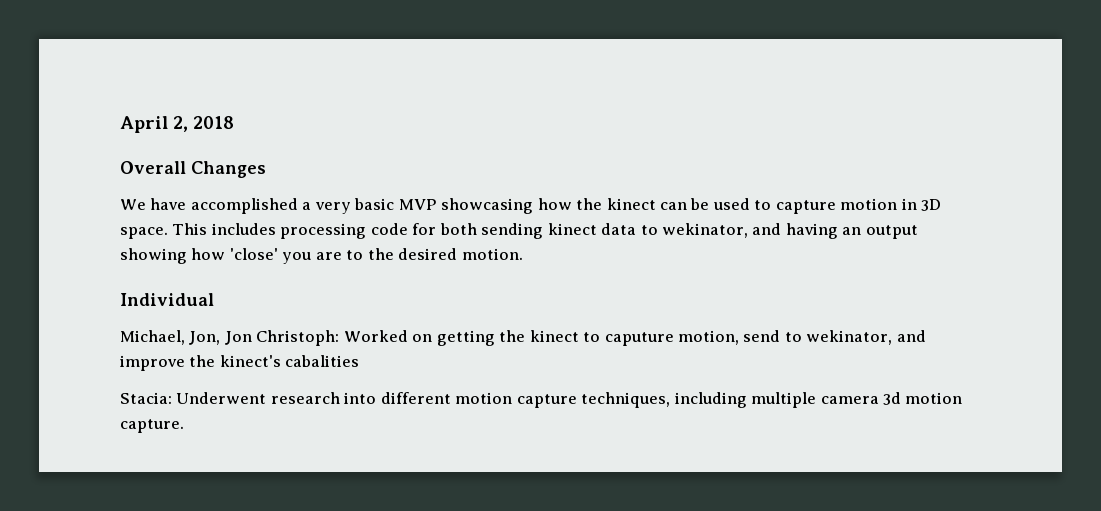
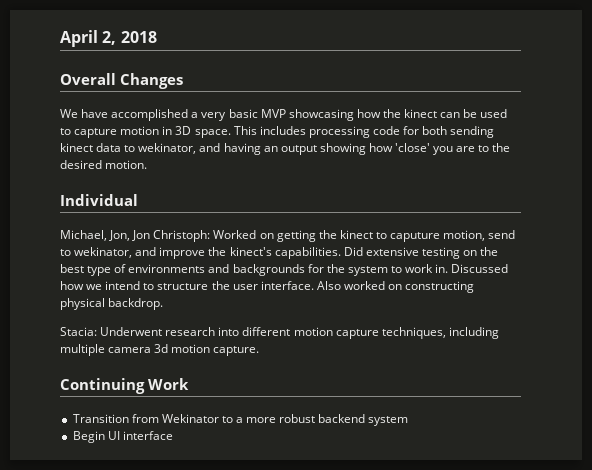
- Michael, Jon, Jon Christoph: Worked on getting the kinect to caputure motion, send to wekinator, and improve the kinect's cabalities
+ Michael, Jon, Jon Christoph: Worked on getting the kinect to caputure motion, send to wekinator, and improve the kinect's capabilities. Did extensive testing on the best type of environments and backgrounds for the system to work in. Discussed how we intend to structure the user interface. Also worked on constructing physical backdrop.
+ Continuing Work
+ Transition from Wekinator to a more robust backend system
+ Begin UI interface

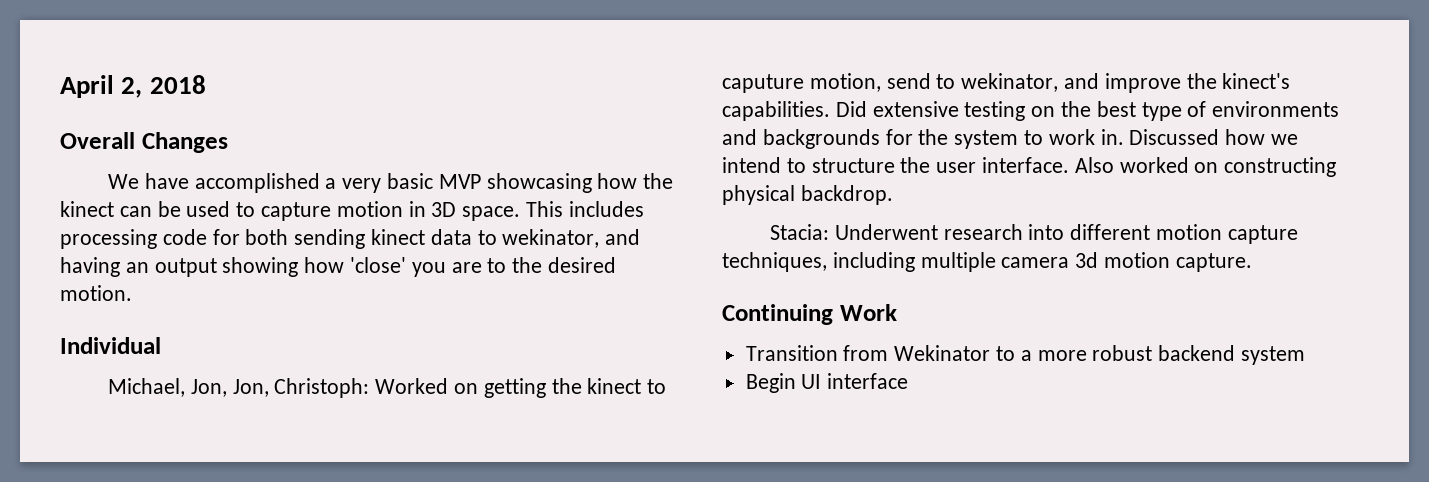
- Michael, Jon, Jon Christoph: Worked on getting the kinect to caputure motion, send to wekinator, and improve the kinect's capabilities.
+ Michael, Jon, Jon, Christoph: Worked on getting the kinect to caputure motion, send to wekinator, and improve the kinect's capabilities.

